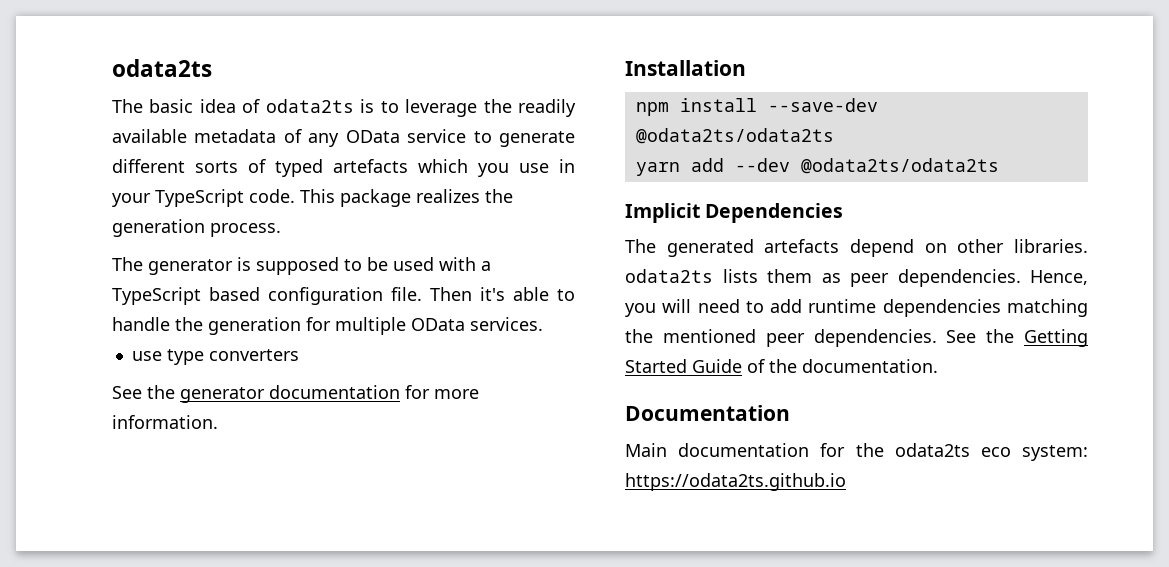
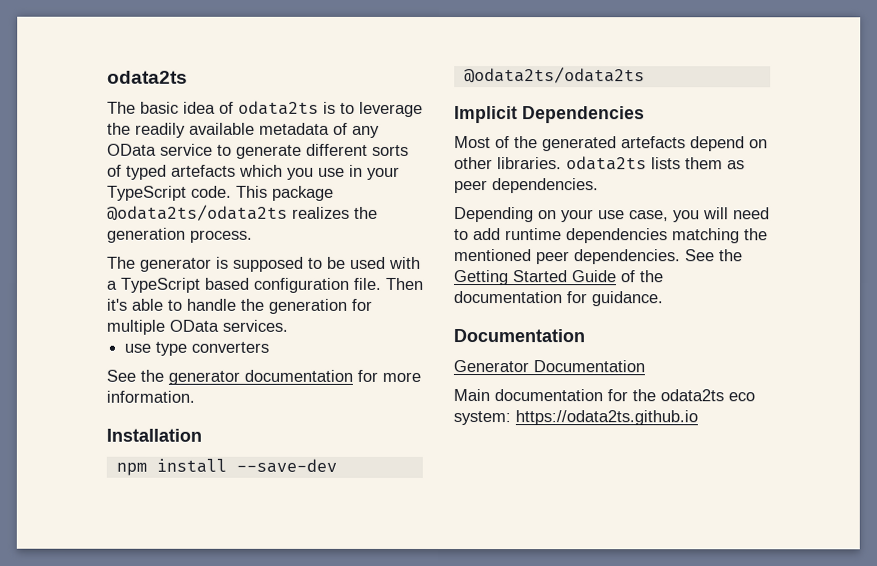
- This package realizes the generation process.
+ This package @odata2ts/odata2ts realizes the generation process.
- yarn add --dev @odata2ts/odata2ts
- The generated artefacts depend on other libraries. odata2ts lists them as peer dependencies. Hence, you will need to add runtime dependencies matching the mentioned peer dependencies.
+ Most of the generated artefacts depend on other libraries. odata2ts lists them as peer dependencies.
+ Depending on your use case, you will need to add runtime dependencies matching the mentioned peer dependencies.
- See the Getting Started Guide of the documentation.
+ See the Getting Started Guide of the documentation for guidance.
  Documentation
+ Generator Documentation

